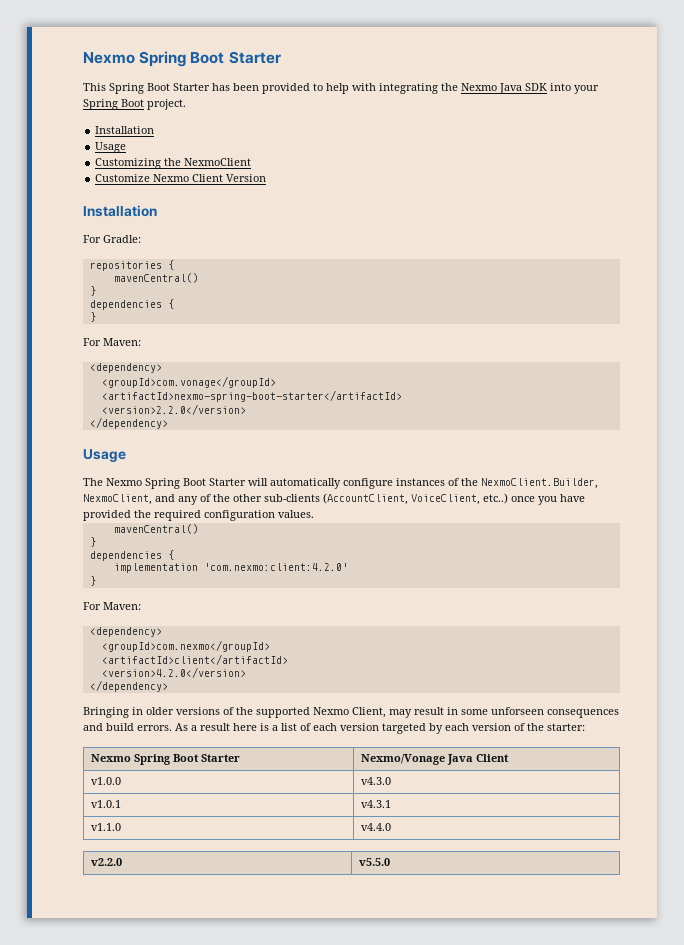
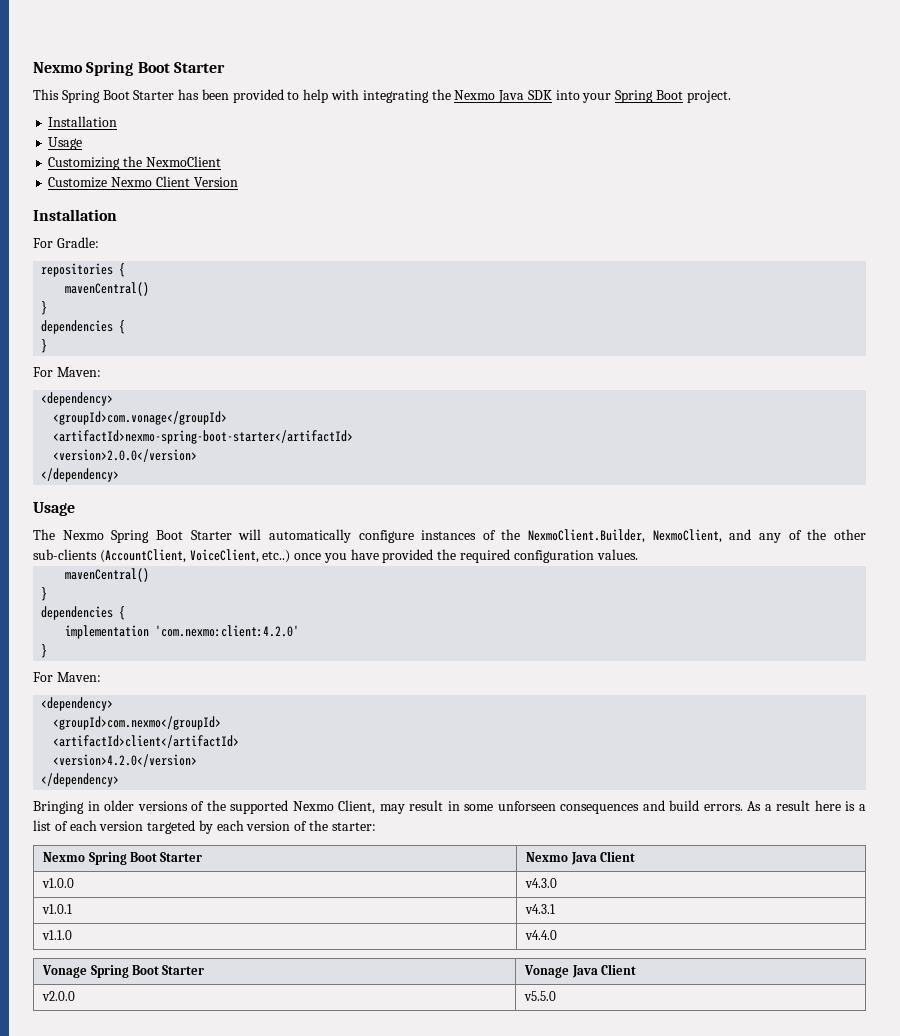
- <version>2.2.0</version>
+ <version>2.0.0</version>
- Nexmo Spring Boot Starter | Nexmo/Vonage Java Client
+ Nexmo Spring Boot Starter | Nexmo Java Client
- v2.2.0 | v5.5.0
+ Vonage Spring Boot Starter | Vonage Java Client
+ v2.0.0 | v5.5.0

